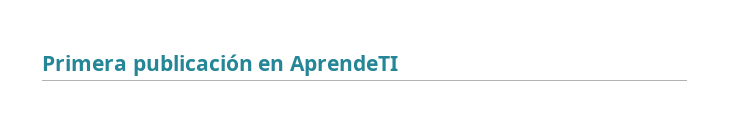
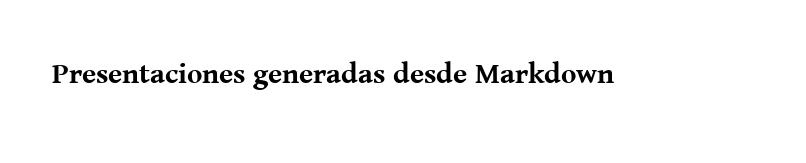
- Primera publicación en AprendeTI
+ Presentaciones generadas desde Markdown

